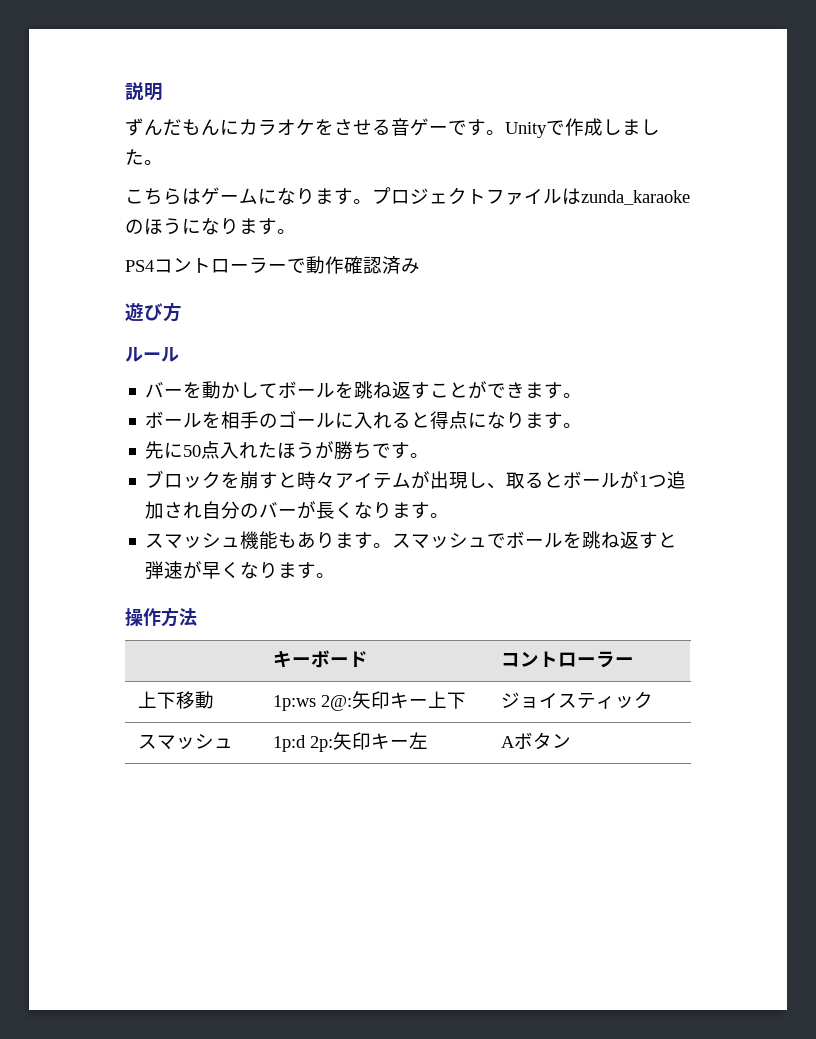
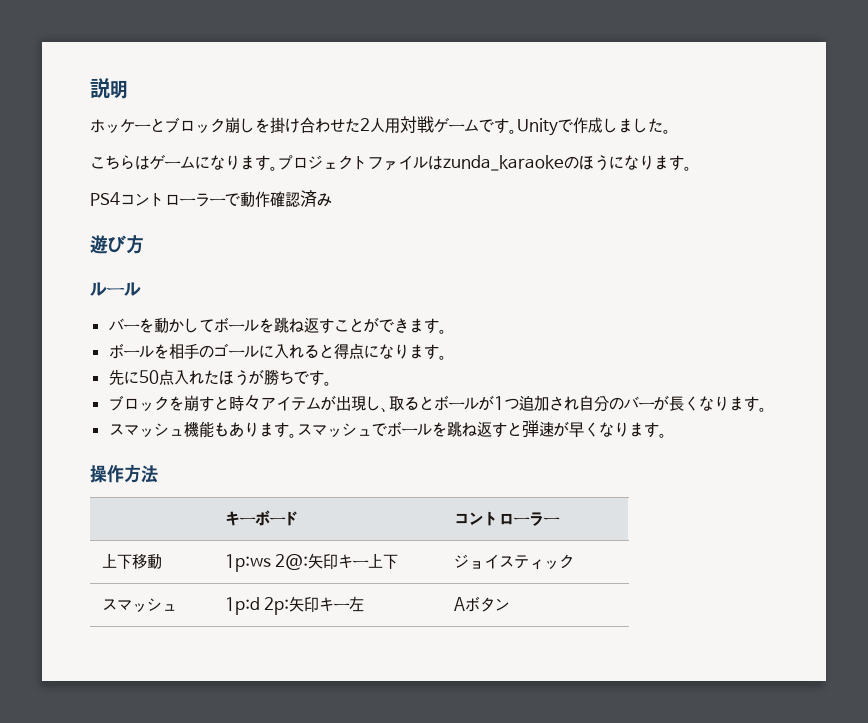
- ずんだもんにカラオケをさせる音ゲーです。
+ ホッケーとブロック崩しを掛け合わせた2人用対戦ゲームです。

